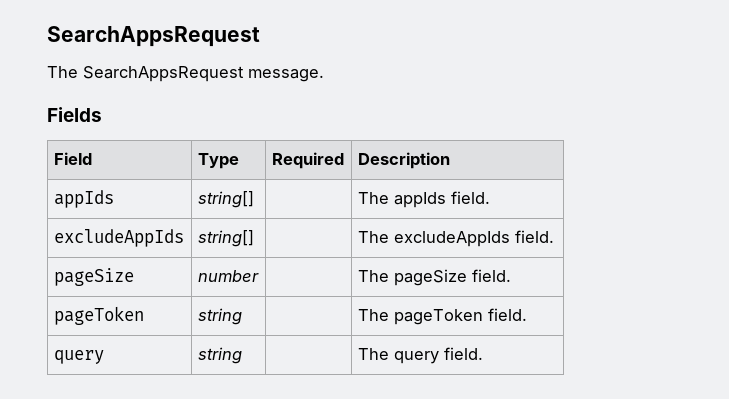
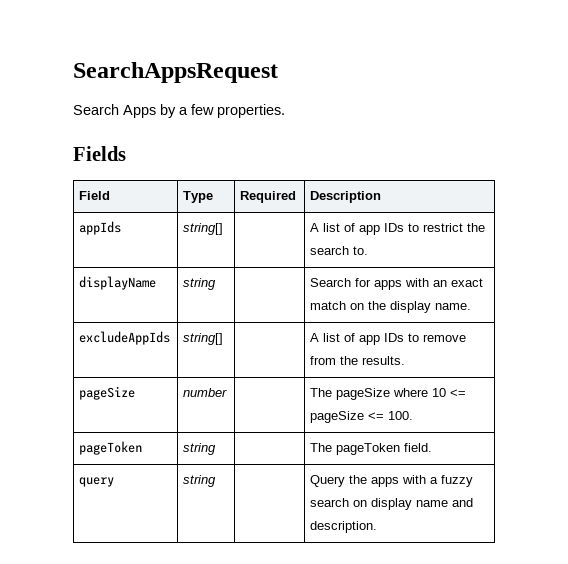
- The SearchAppsRequest message.
+ Search Apps by a few properties.
- appIds | string[] | | The appIds field.
- excludeAppIds | string[] | | The excludeAppIds field.
- pageSize | number | | The pageSize field.
+ appIds | string[] | | A list of app IDs to restrict the search to.
+ displayName | string | | Search for apps with an exact match on the display name.
+ excludeAppIds | string[] | | A list of app IDs to remove from the results.
+ pageSize | number | | The pageSize where 10 <= pageSize <= 100.
- query | string | | The query field.
+ query | string | | Query the apps with a fuzzy search on display name and description.

